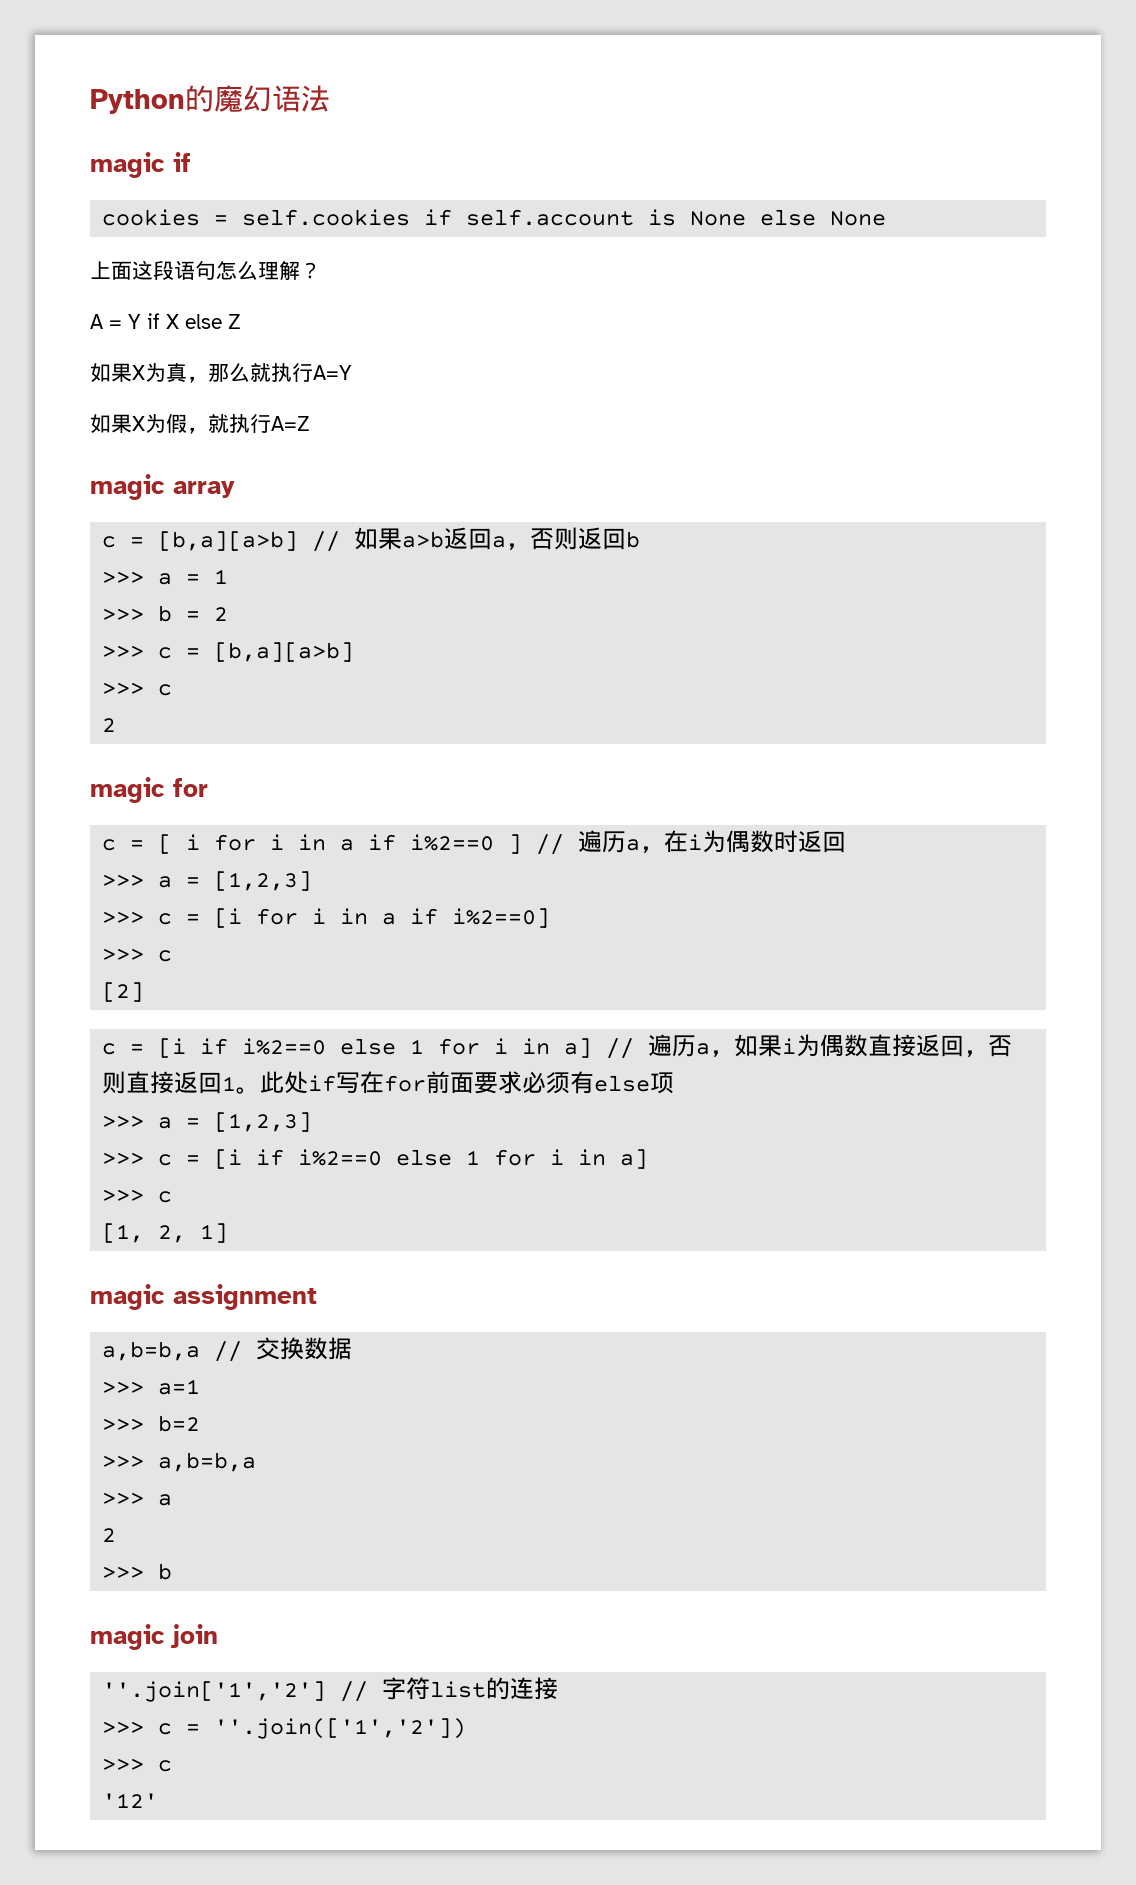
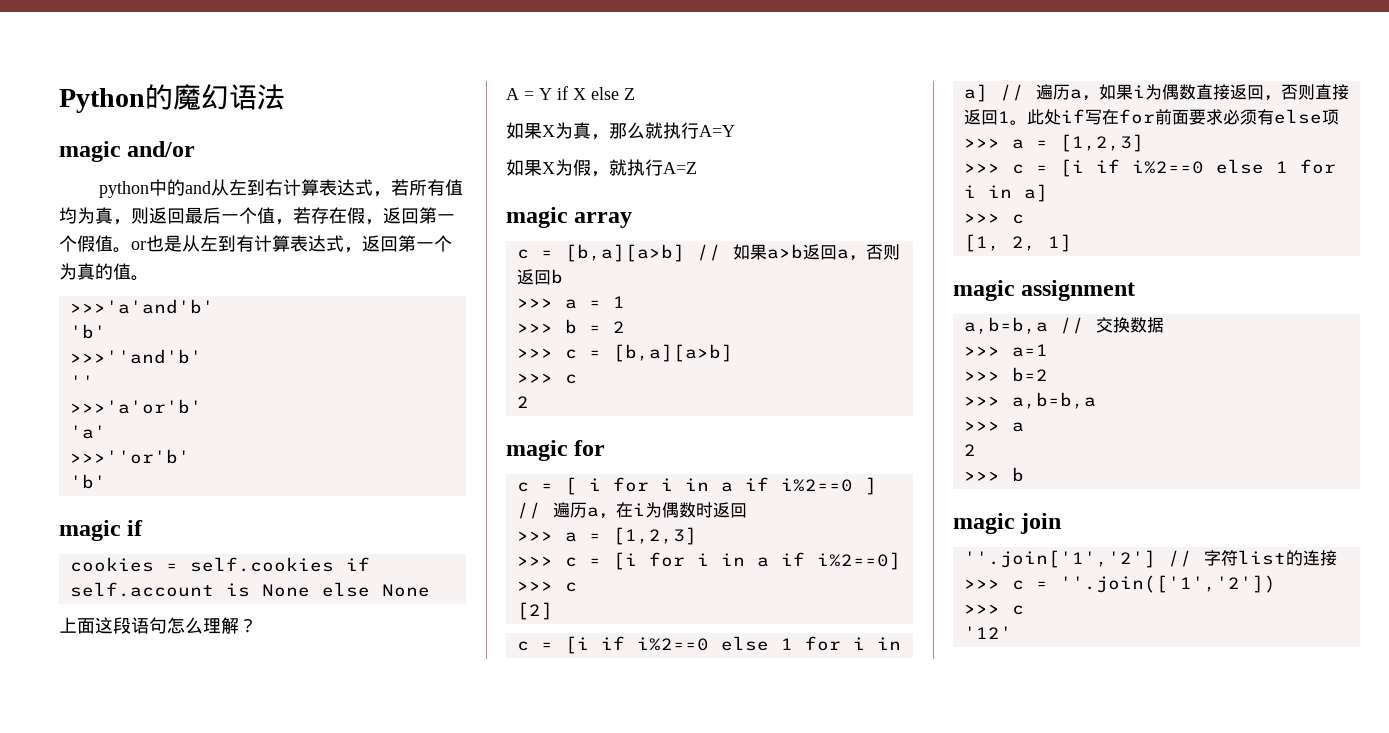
+ magic and/or
+ python中的and从左到右计算表达式，若所有值均为真，则返回最后一个值，若存在假，返回第一个假值。or也是从左到有计算表达式，返回第一个为真的值。
+ >>>'a'and'b'
+ 'b'
+ >>>''and'b'
+ ''
+ >>>'a'or'b'
+ 'a'
+ >>>''or'b'
+ 'b'

